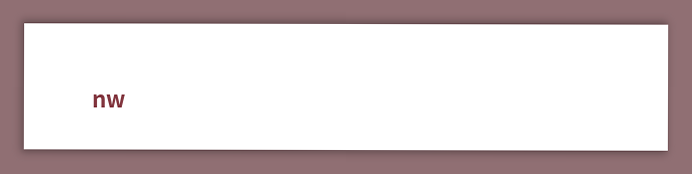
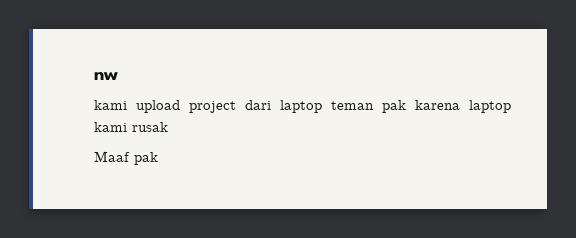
+ kami upload project dari laptop teman pak karena laptop kami rusak
+ Maaf pak

